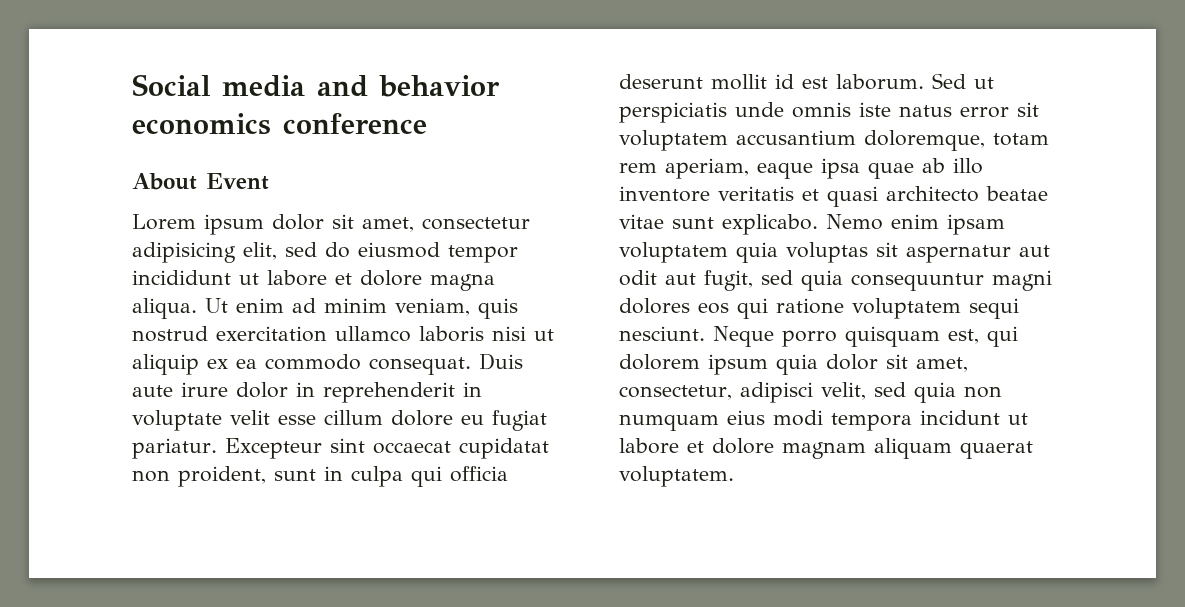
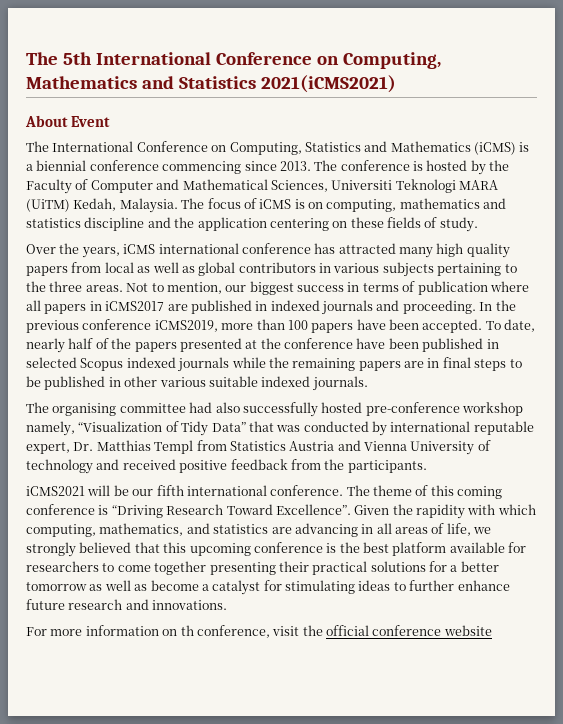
- Social media and behavior economics conference
+ The 5th International Conference on Computing, Mathematics and Statistics 2021(iCMS2021)
  About Event
- Lorem ipsum dolor sit amet, consectetur adipisicing elit, sed do eiusmod tempor incididunt ut labore et dolore magna aliqua. Ut enim ad minim veniam, quis nostrud exercitation ullamco laboris nisi ut aliquip ex ea commodo consequat. Duis aute irure dolor in reprehenderit in voluptate velit esse cillum dolore eu fugiat pariatur. Excepteur sint occaecat cupidatat non proident, sunt in culpa qui officia deserunt mollit id est laborum. Sed ut perspiciatis unde omnis iste natus error sit voluptatem accusantium doloremque, totam rem aperiam, eaque ipsa quae ab illo inventore veritatis et quasi architecto beatae vitae sunt explicabo. Nemo enim ipsam voluptatem quia voluptas sit aspernatur aut odit aut fugit, sed quia consequuntur magni dolores eos qui ratione voluptatem sequi nesciunt. Neque porro quisquam est, qui dolorem ipsum quia dolor sit amet, consectetur, adipisci velit, sed quia non numquam eius modi tempora incidunt ut labore et dolore magnam aliquam quaerat voluptatem.
+ The International Conference on Computing, Statistics and Mathematics (iCMS) is a biennial conference commencing since 2013. The conference is hosted by the Faculty of Computer and Mathematical Sciences, Universiti Teknologi MARA (UiTM) Kedah, Malaysia. The focus of iCMS is on computing, mathematics and statistics discipline and the application centering on these fields of study.
+ Over the years, iCMS international conference has attracted many high quality papers from local as well as global contributors in various subjects pertaining to the three areas. Not to mention, our biggest success in terms of publication where all papers in iCMS2017 are published in indexed journals and proceeding. In the previous conference iCMS2019, more than 100 papers have been accepted. To date, nearly half of the papers presented at the conference have been published in selected Scopus indexed journals while the remaining papers are in final steps to be published in other various suitable indexed journals.
+ The organising committee had also successfully hosted pre-conference workshop namely, “Visualization of Tidy Data” that was conducted by international reputable expert, Dr. Matthias Templ from Statistics Austria and Vienna University of technology and received positive feedback from the participants.
+ iCMS2021 will be our fifth international conference. The theme of this coming conference is “Driving Research Toward Excellence”. Given the rapidity with which computing, mathematics, and statistics are advancing in all areas of life, we strongly believed that this upcoming conference is the best platform available for researchers to come together presenting their practical solutions for a better tomorrow as well as become a catalyst for stimulating ideas to further enhance future research and innovations.
+ For more information on th conference, visit the official conference website

